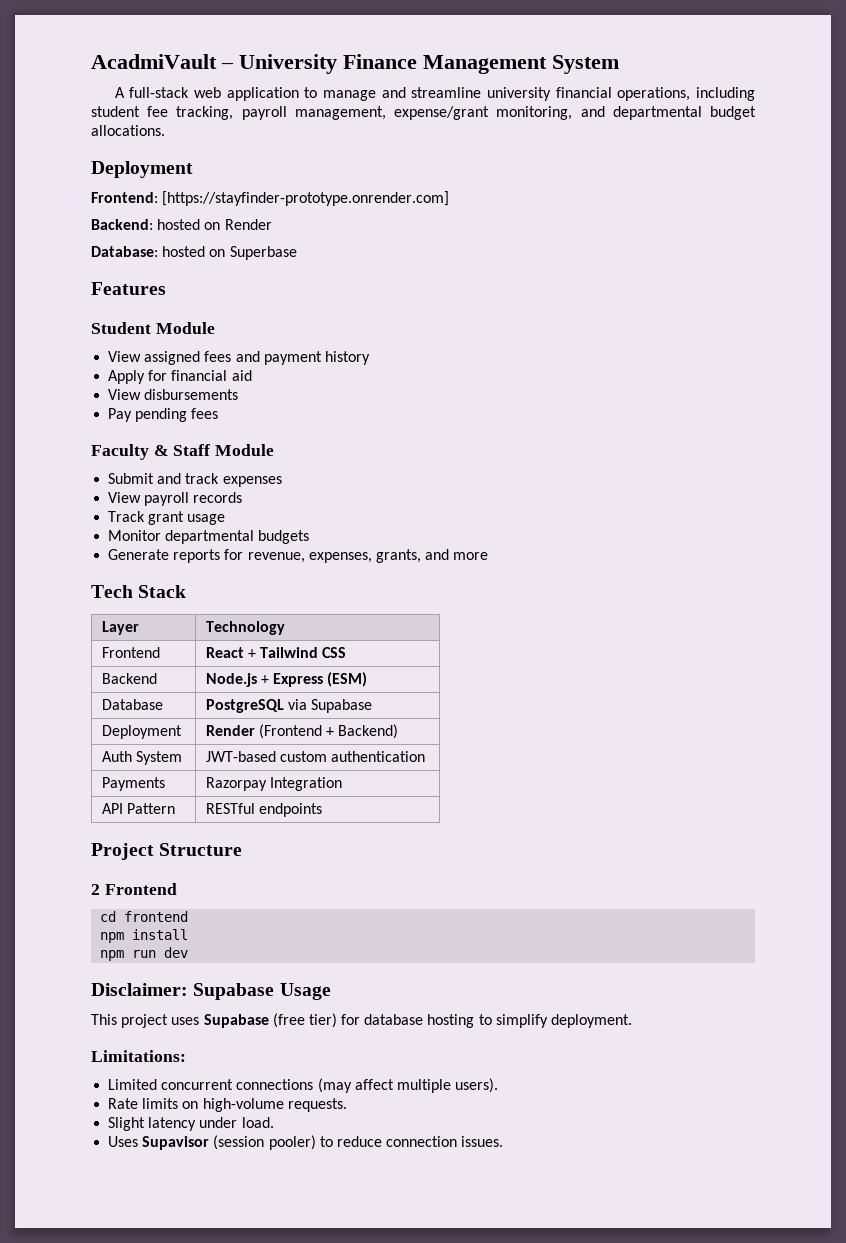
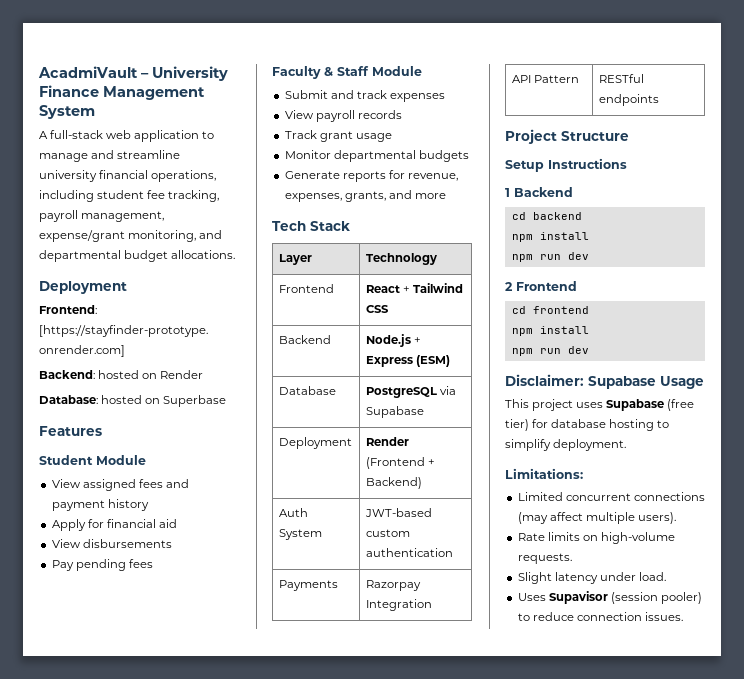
+ Setup Instructions
+ 1 Backend
+ cd backend
+ npm install
+ npm run dev

